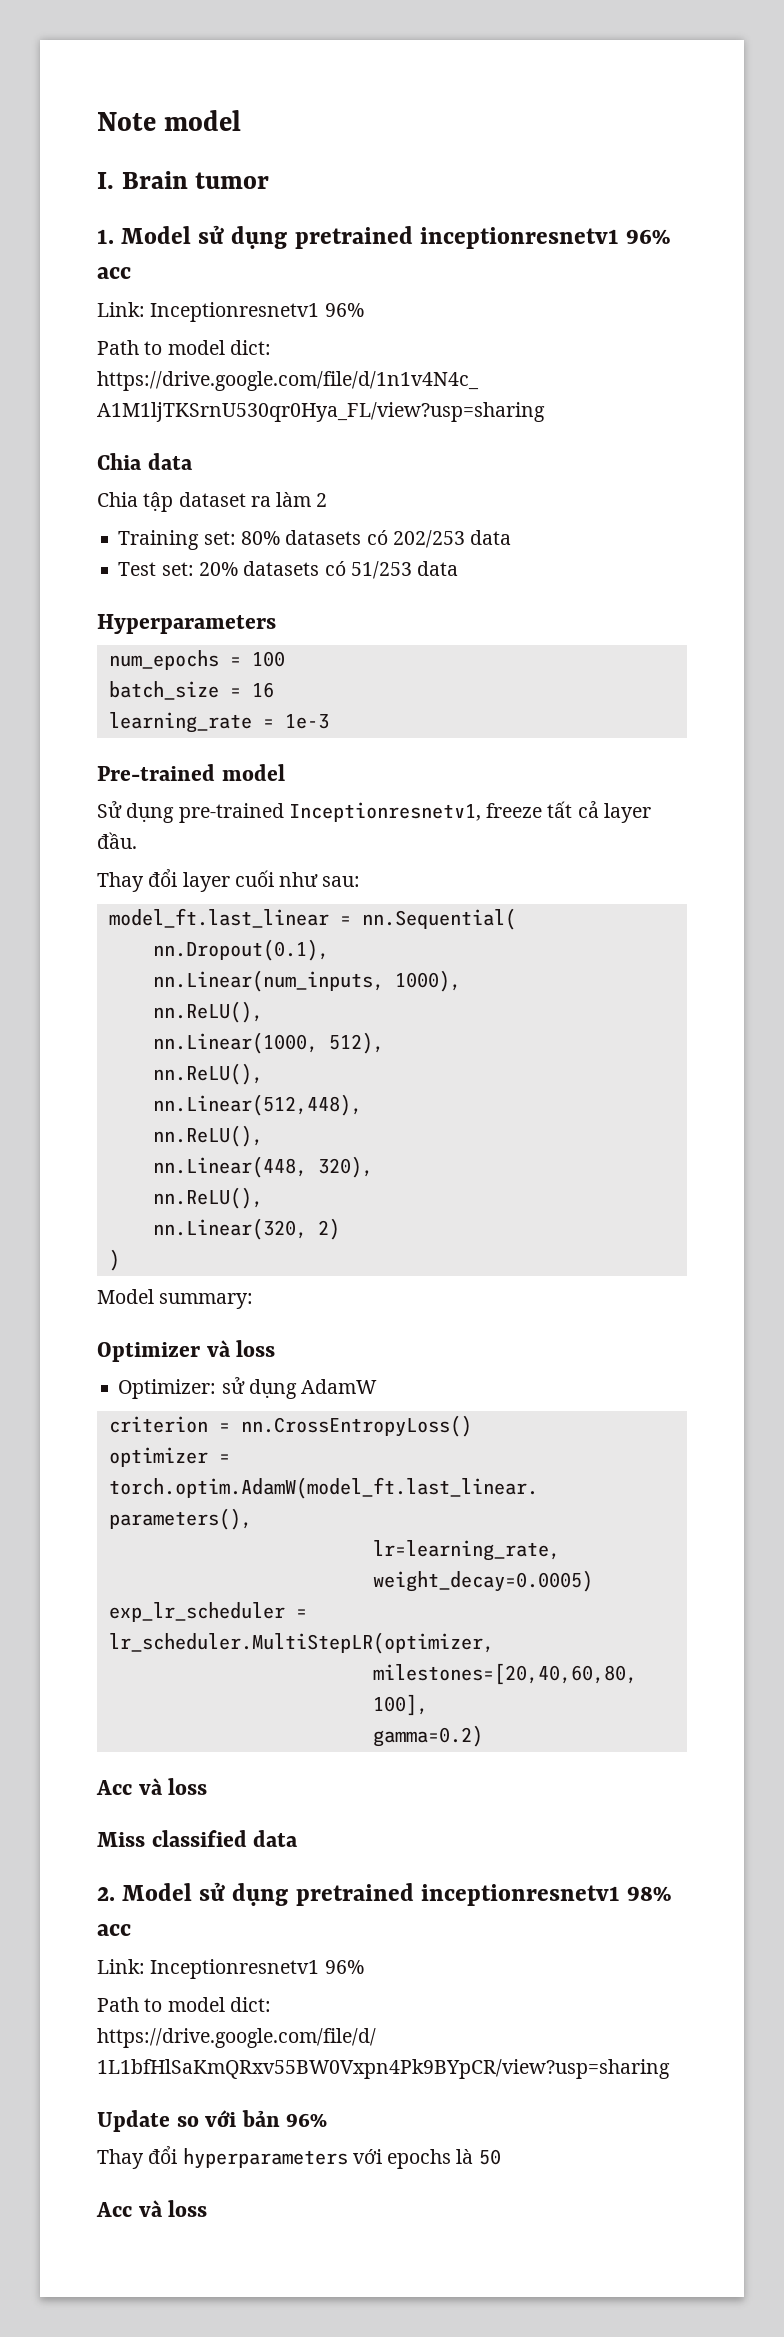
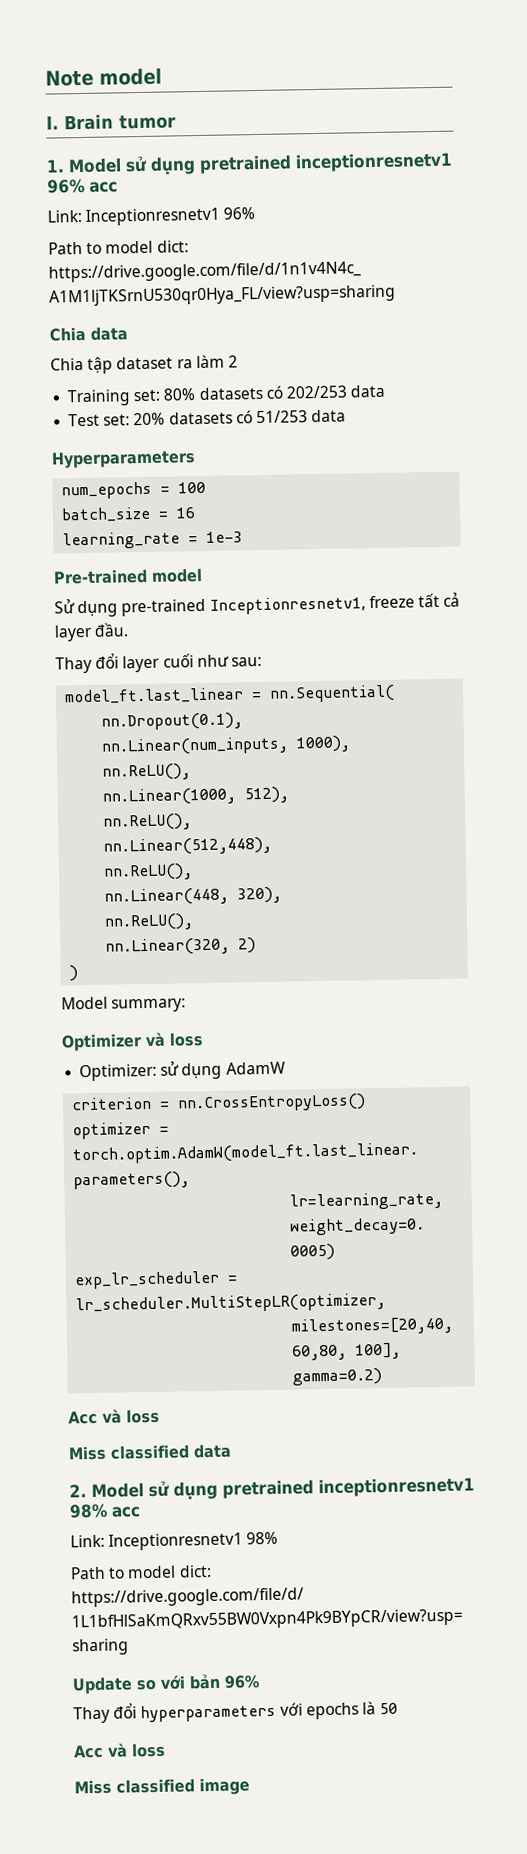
  2. Model sử dụng pretrained inceptionresnetv1 98% acc
- Link: Inceptionresnetv1 96%
+ Link: Inceptionresnetv1 98%
+ Miss classified image

